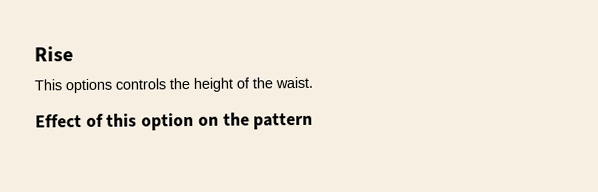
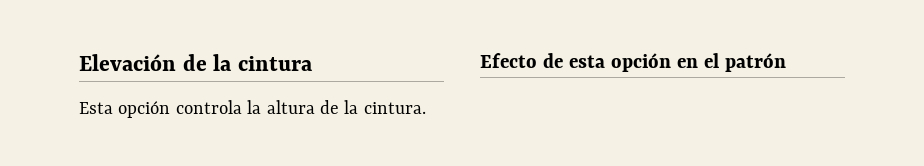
- Rise
- This options controls the height of the waist.
- Effect of this option on the pattern
+ Elevación de la cintura
+ Esta opción controla la altura de la cintura.
+ Efecto de esta opción en el patrón

